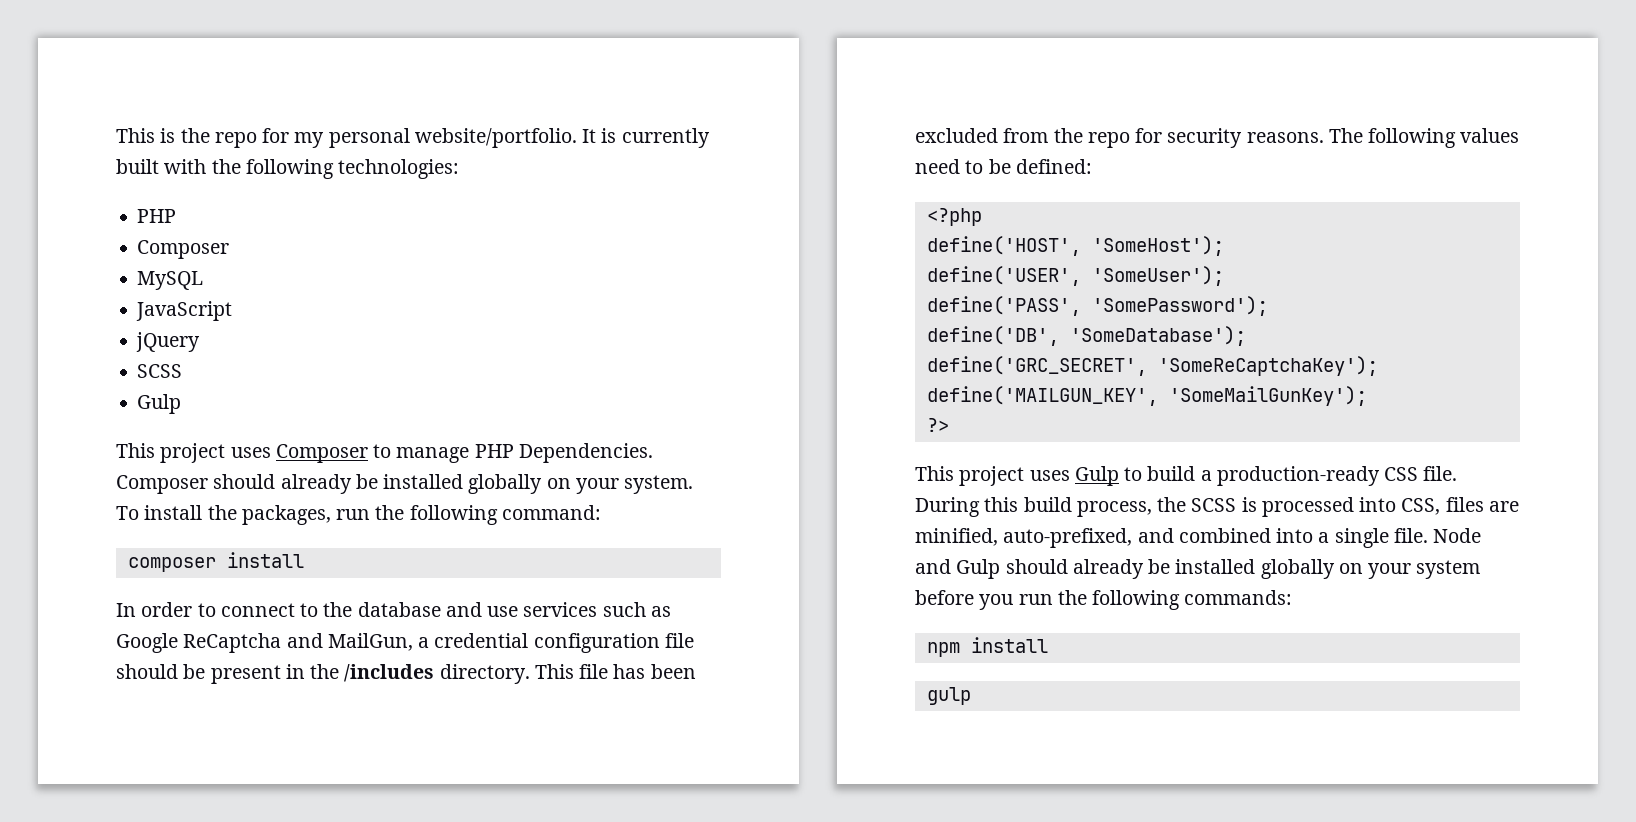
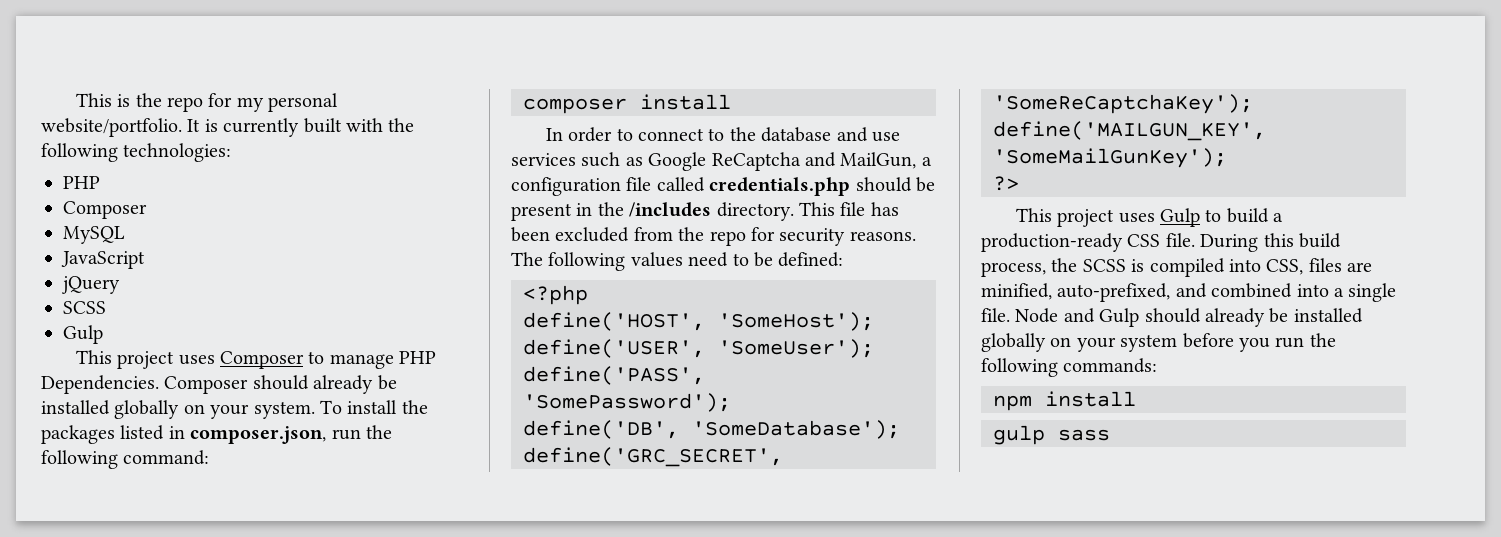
- To install the packages, run the following command:
+ To install the packages listed in composer.json, run the following command:
- In order to connect to the database and use services such as Google ReCaptcha and MailGun, a credential configuration file should be present in the /includes directory.
+ In order to connect to the database and use services such as Google ReCaptcha and MailGun, a configuration file called credentials.php should be present in the /includes directory.
- During this build process, the SCSS is processed into CSS, files are minified, auto-prefixed, and combined into a single file.
+ During this build process, the SCSS is compiled into CSS, files are minified, auto-prefixed, and combined into a single file.
- gulp
+ gulp sass

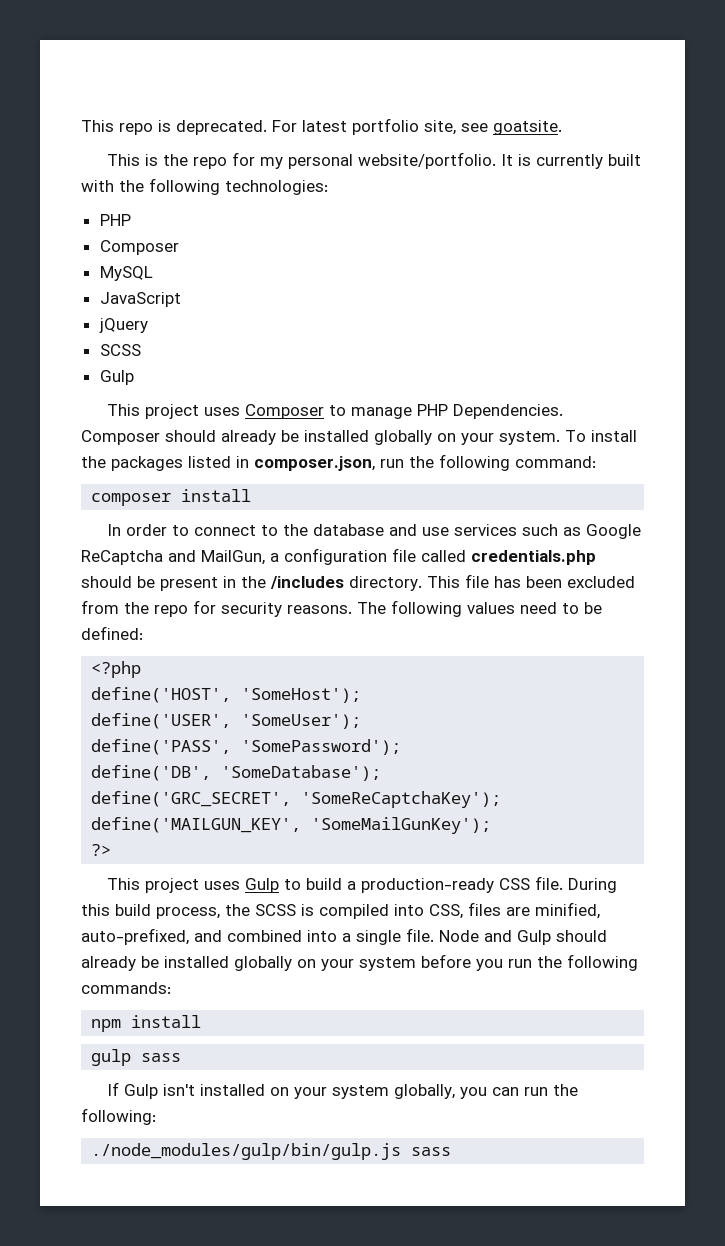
+ This repo is deprecated. For latest portfolio site, see goatsite.
+ If Gulp isn't installed on your system globally, you can run the following:
+ ./node_modules/gulp/bin/gulp.js sass

